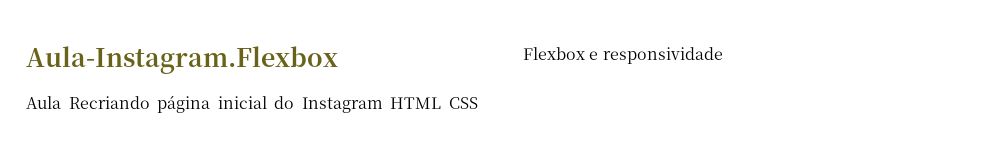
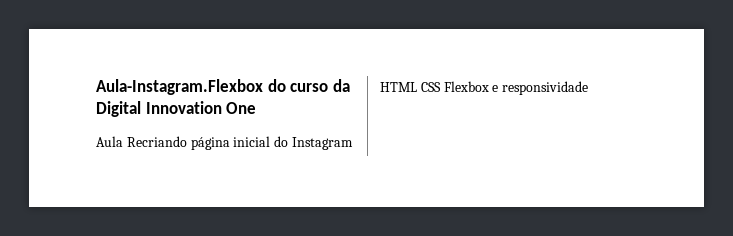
- Aula-Instagram.Flexbox
+ Aula-Instagram.Flexbox do curso da Digital Innovation One

